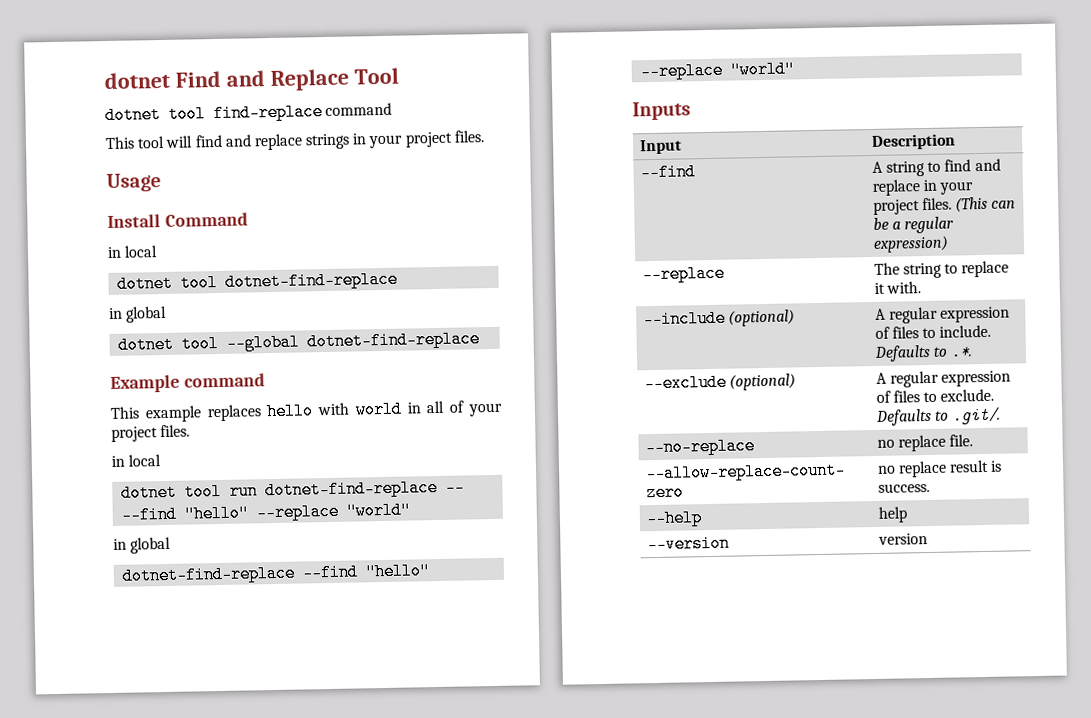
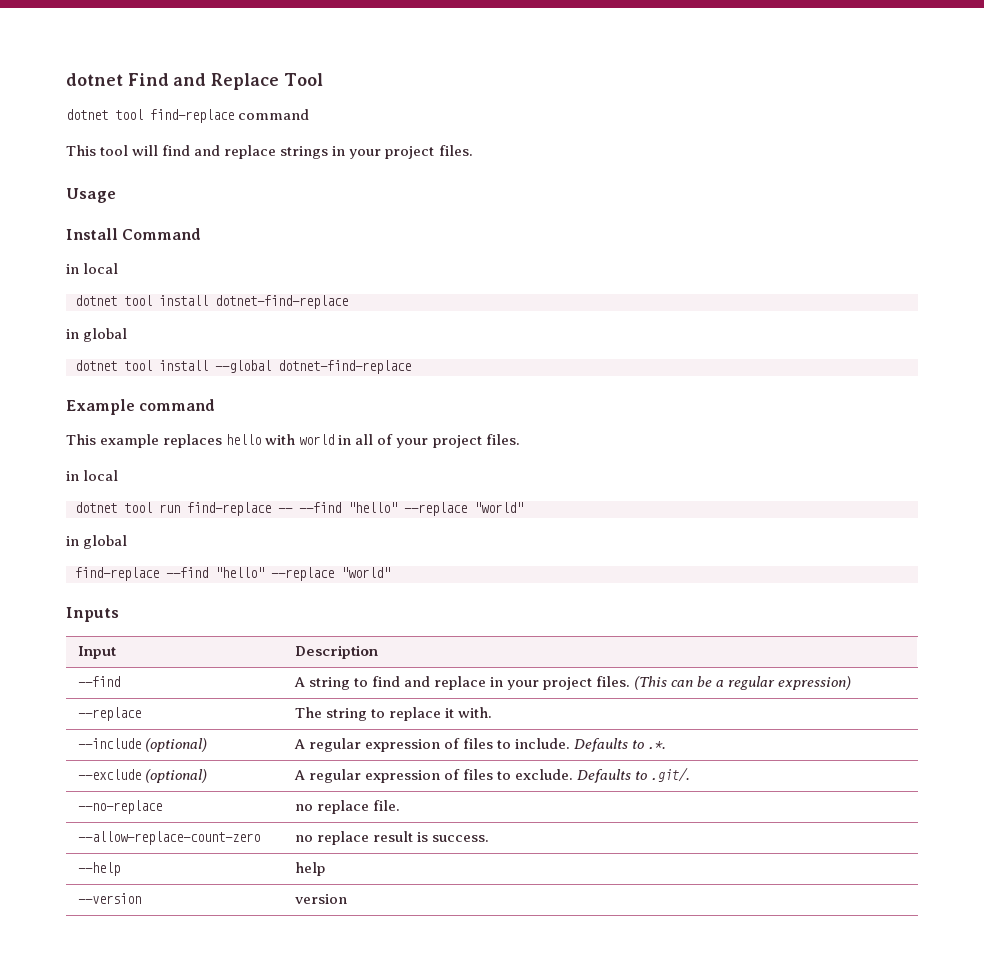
- dotnet tool dotnet-find-replace
+ dotnet tool install dotnet-find-replace
- dotnet tool --global dotnet-find-replace
+ dotnet tool install --global dotnet-find-replace
- dotnet tool run dotnet-find-replace -- --find "hello" --replace "world"
+ dotnet tool run find-replace -- --find "hello" --replace "world"
- dotnet-find-replace --find "hello" --replace "world"
+ find-replace --find "hello" --replace "world"

